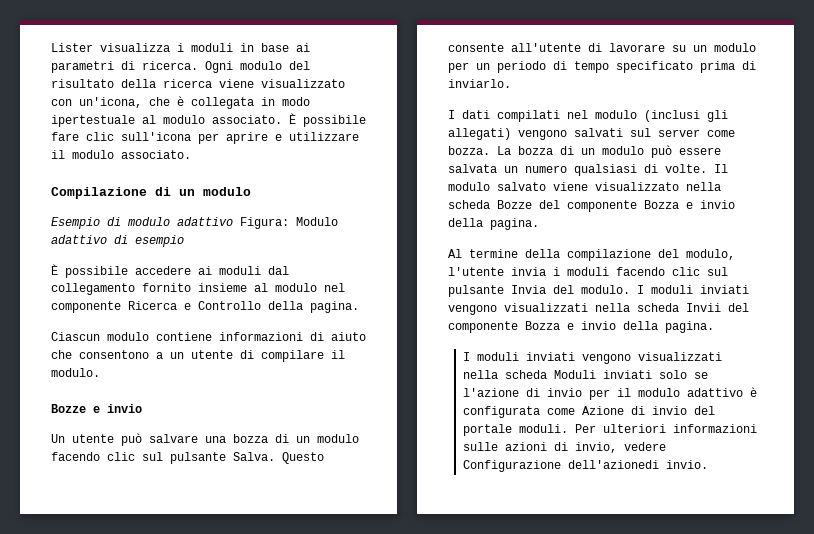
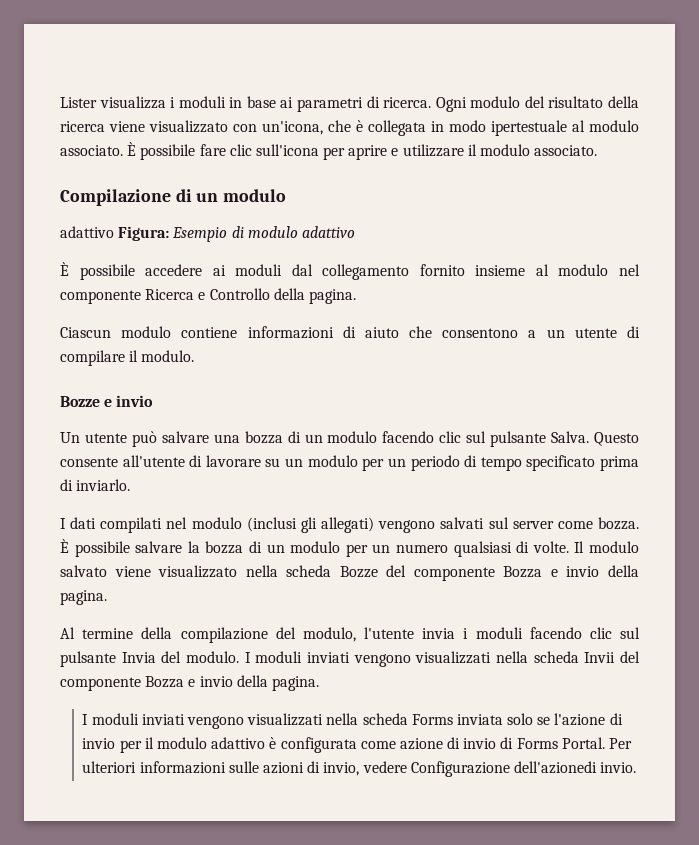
- Esempio di modulo adattivo Figura: Modulo adattivo di esempio
+ adattivo Figura: Esempio di modulo adattivo
- La bozza di un modulo può essere salvata un numero qualsiasi di volte.
+ È possibile salvare la bozza di un modulo per un numero qualsiasi di volte.
- I moduli inviati vengono visualizzati nella scheda Moduli inviati solo se l'azione di invio per il modulo adattivo è configurata come Azione di invio del portale moduli.
+ I moduli inviati vengono visualizzati nella scheda Forms inviata solo se l'azione di invio per il modulo adattivo è configurata come azione di invio di Forms Portal.

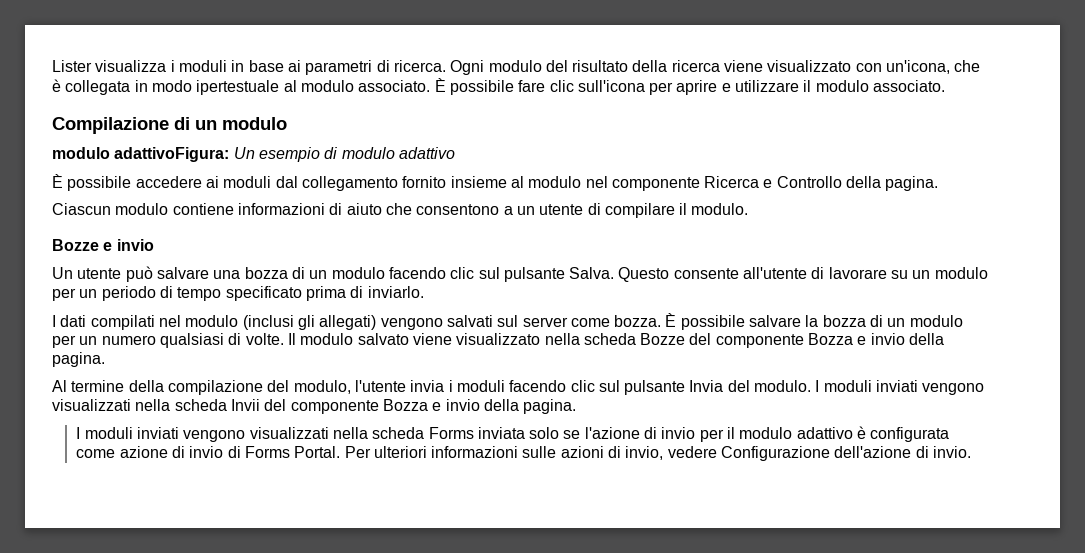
- adattivo Figura: Esempio di modulo adattivo
+ modulo adattivoFigura: Un esempio di modulo adattivo
- Per ulteriori informazioni sulle azioni di invio, vedere Configurazione dell'azionedi invio.
+ Per ulteriori informazioni sulle azioni di invio, vedere Configurazione dell'azione di invio.

